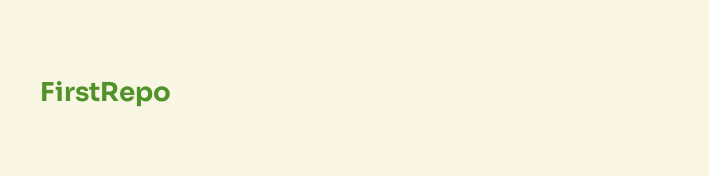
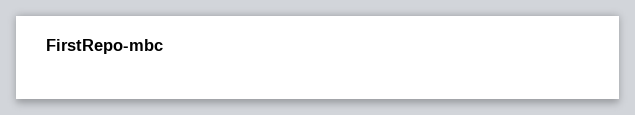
- FirstRepo
+ FirstRepo-mbc

